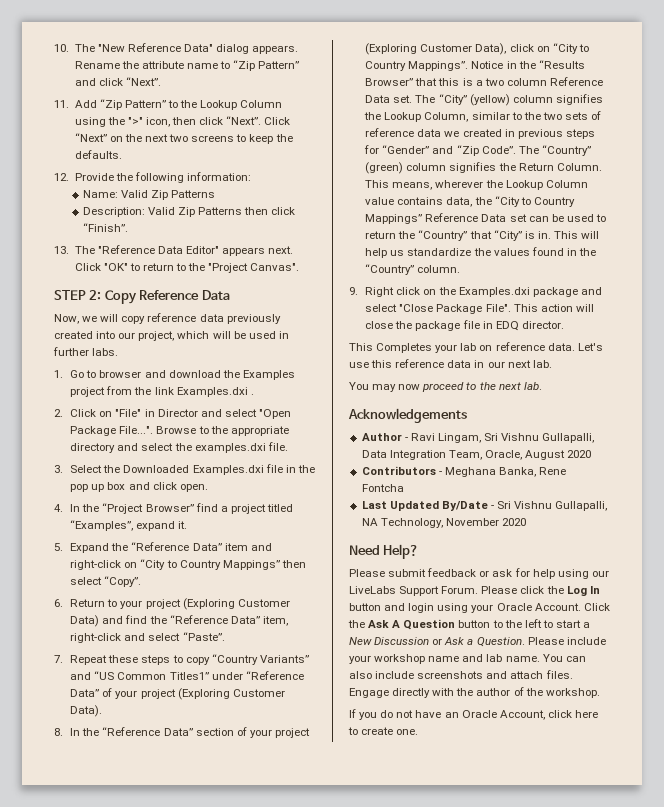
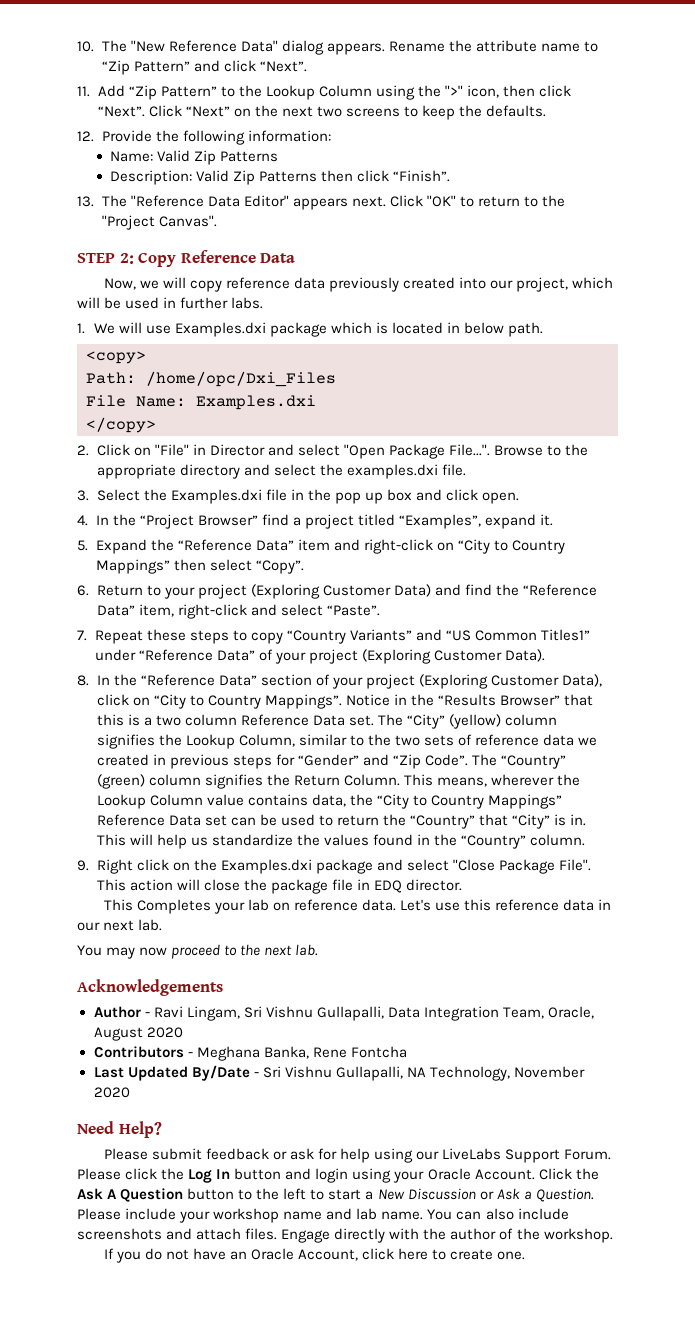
- 1. Go to browser and download the Examples project from the link Examples.dxi .
+ 1. We will use Examples.dxi package which is located in below path.
+ <copy>
+ Path: /home/opc/Dxi_Files
+ File Name: Examples.dxi
+ </copy>
- 3. Select the Downloaded Examples.dxi file in the pop up box and click open.
+ 3. Select the Examples.dxi file in the pop up box and click open.

